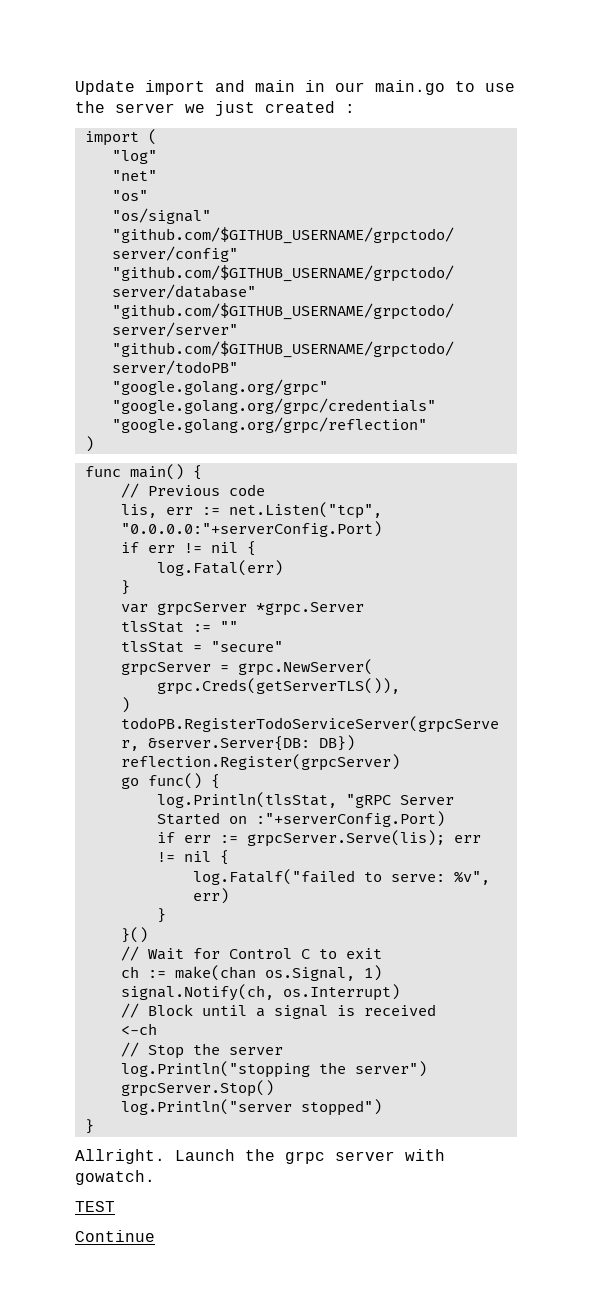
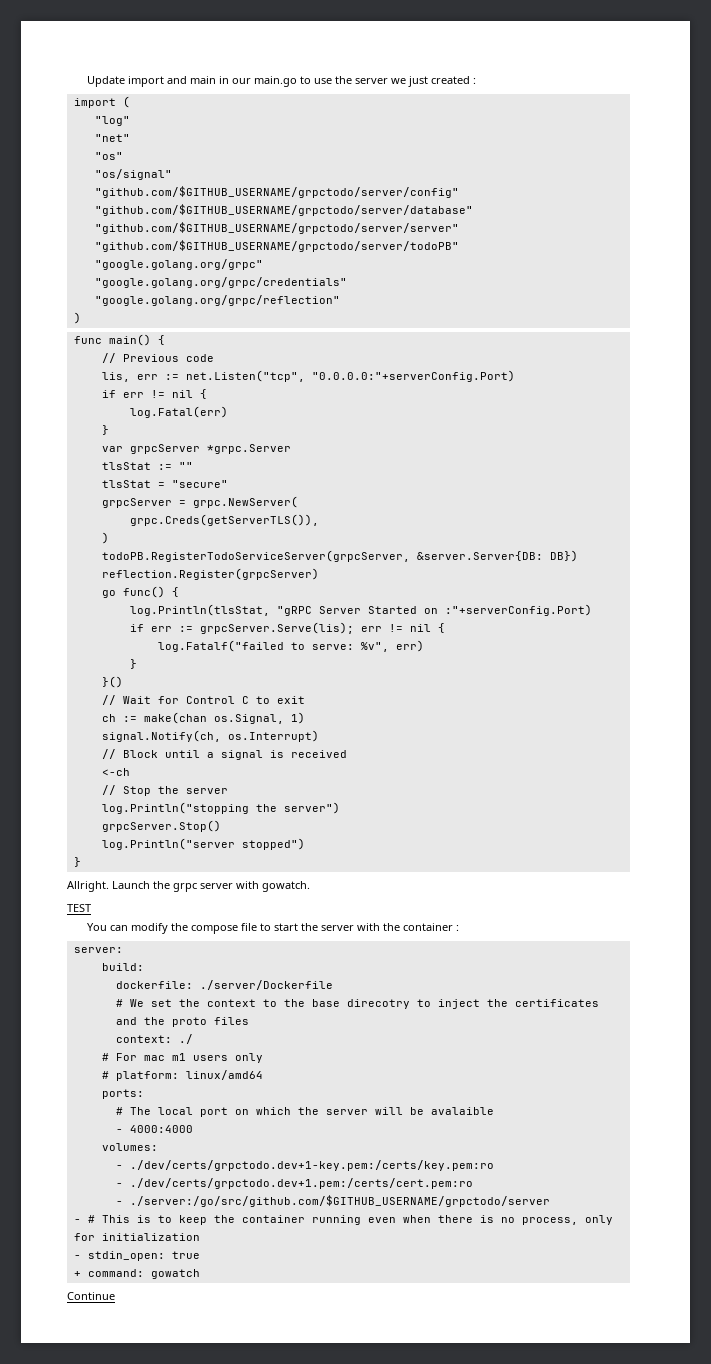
+ You can modify the compose file to start the server with the container :
+ server:
+ build:
+ dockerfile: ./server/Dockerfile
+ # We set the context to the base direcotry to inject the certificates and the proto files
+ context: ./
+ # For mac m1 users only
+ # platform: linux/amd64
+ ports:
+ # The local port on which the server will be avalaible
+ - 4000:4000
+ volumes:
+ - ./dev/certs/grpctodo.dev+1-key.pem:/certs/key.pem:ro
+ - ./dev/certs/grpctodo.dev+1.pem:/certs/cert.pem:ro
+ - ./server:/go/src/github.com/$GITHUB_USERNAME/grpctodo/server
+ - # This is to keep the container running even when there is no process, only for initialization
+ - stdin_open: true
+ + command: gowatch

